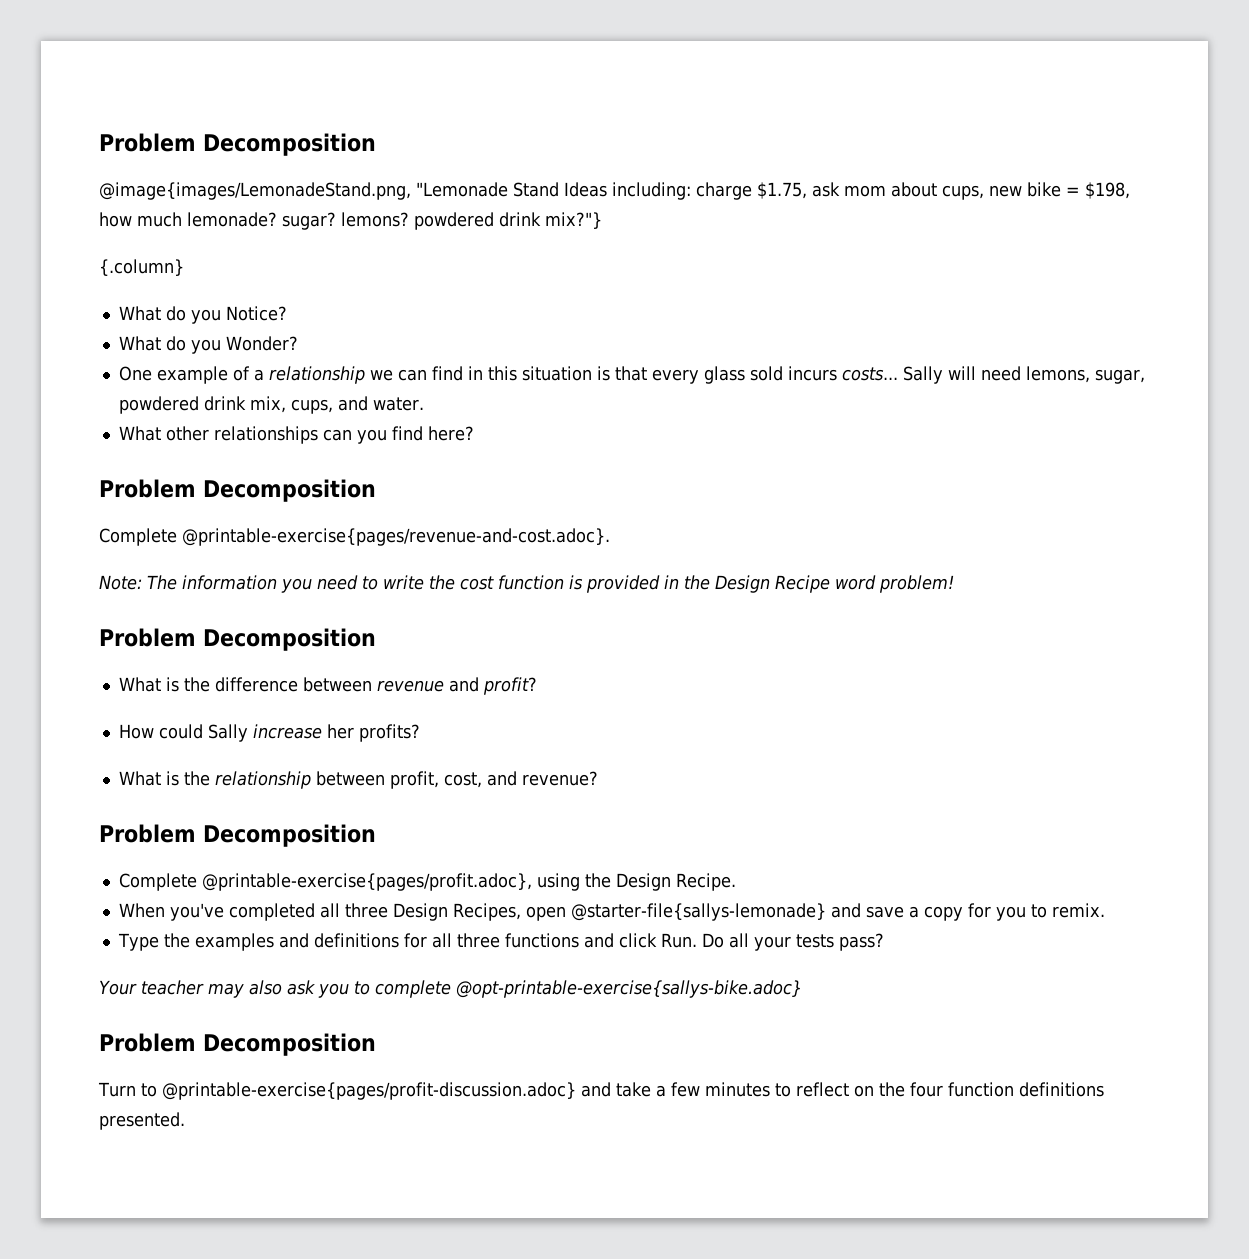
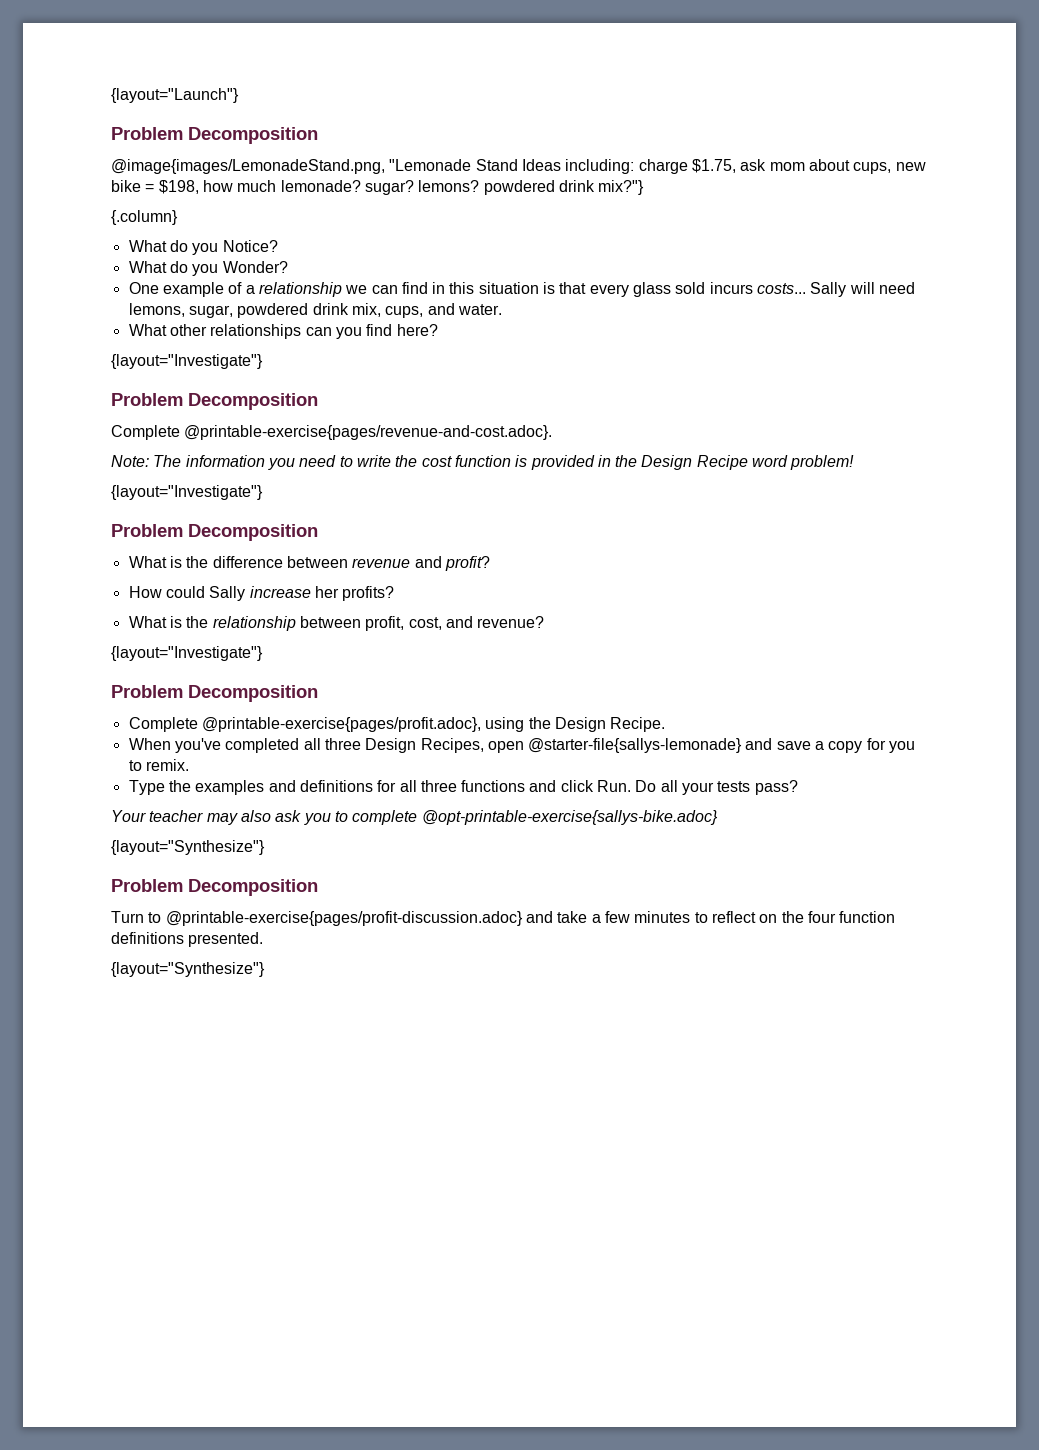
+ {layout="Launch"}
  What other relationships can you find here?
+ {layout="Investigate"}
  Note: The information you need to write the cost function is provided in the Design Recipe word problem!
+ {layout="Investigate"}
  What is the relationship between profit, cost, and revenue?
+ {layout="Investigate"}
  Your teacher may also ask you to complete @opt-printable-exercise{sallys-bike.adoc}
+ {layout="Synthesize"}
  Turn to @printable-exercise{pages/profit-discussion.adoc} and take a few minutes to reflect on the four function definitions presented.
+ {layout="Synthesize"}

